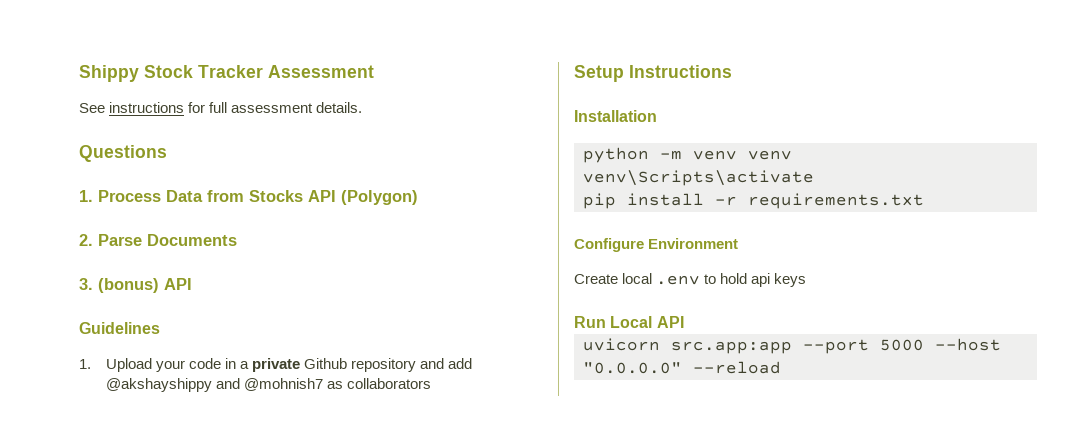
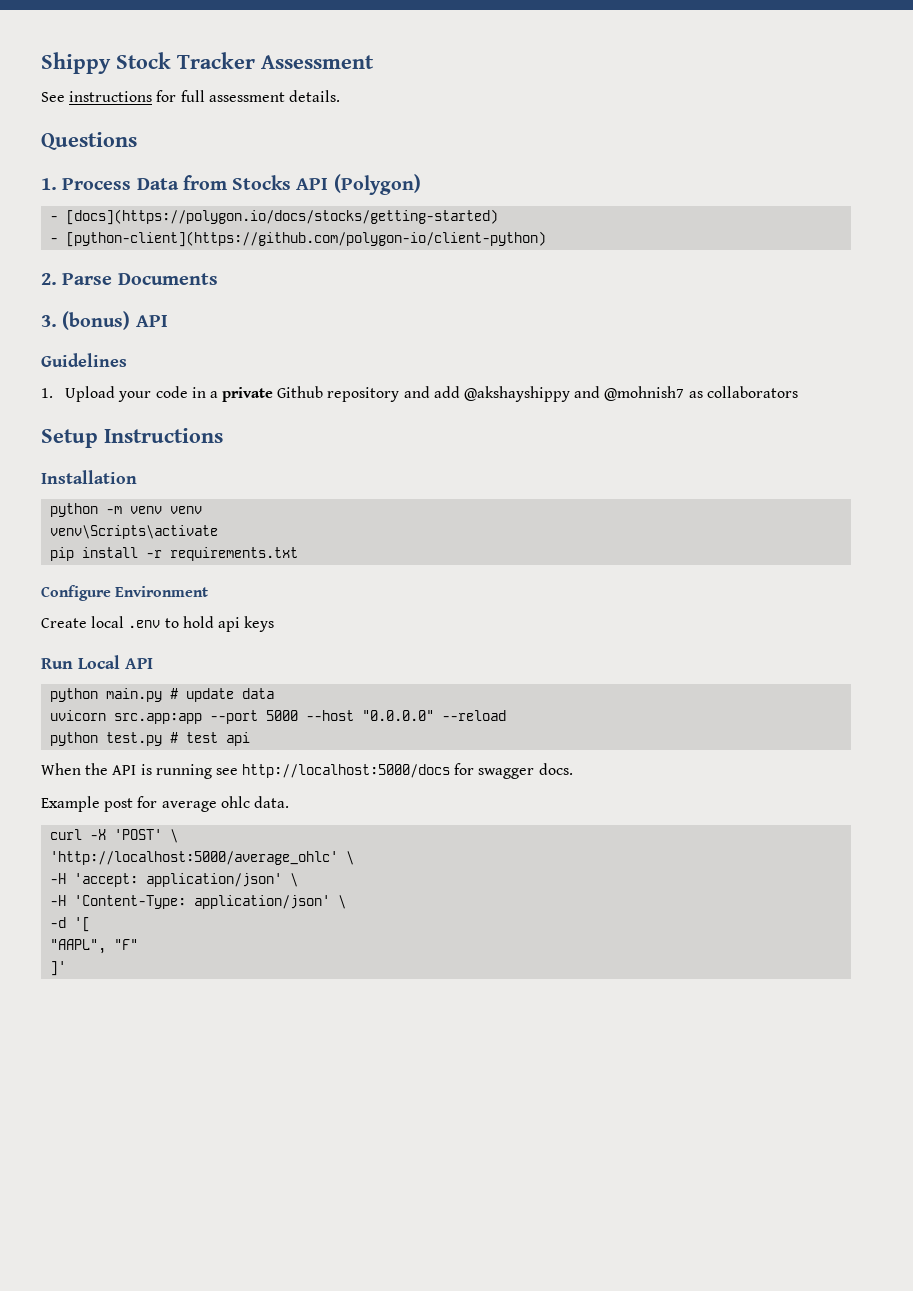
+ - [docs](https://polygon.io/docs/stocks/getting-started)
+ - [python-client](https://github.com/polygon-io/client-python)
+ python main.py # update data
+ python test.py # test api
+ When the API is running see http://localhost:5000/docs for swagger docs.
+ Example post for average ohlc data.
+ curl -X 'POST' \
+ 'http://localhost:5000/average_ohlc' \
+ -H 'accept: application/json' \
+ -H 'Content-Type: application/json' \
+ -d '[
+ "AAPL", "F"
+ ]'

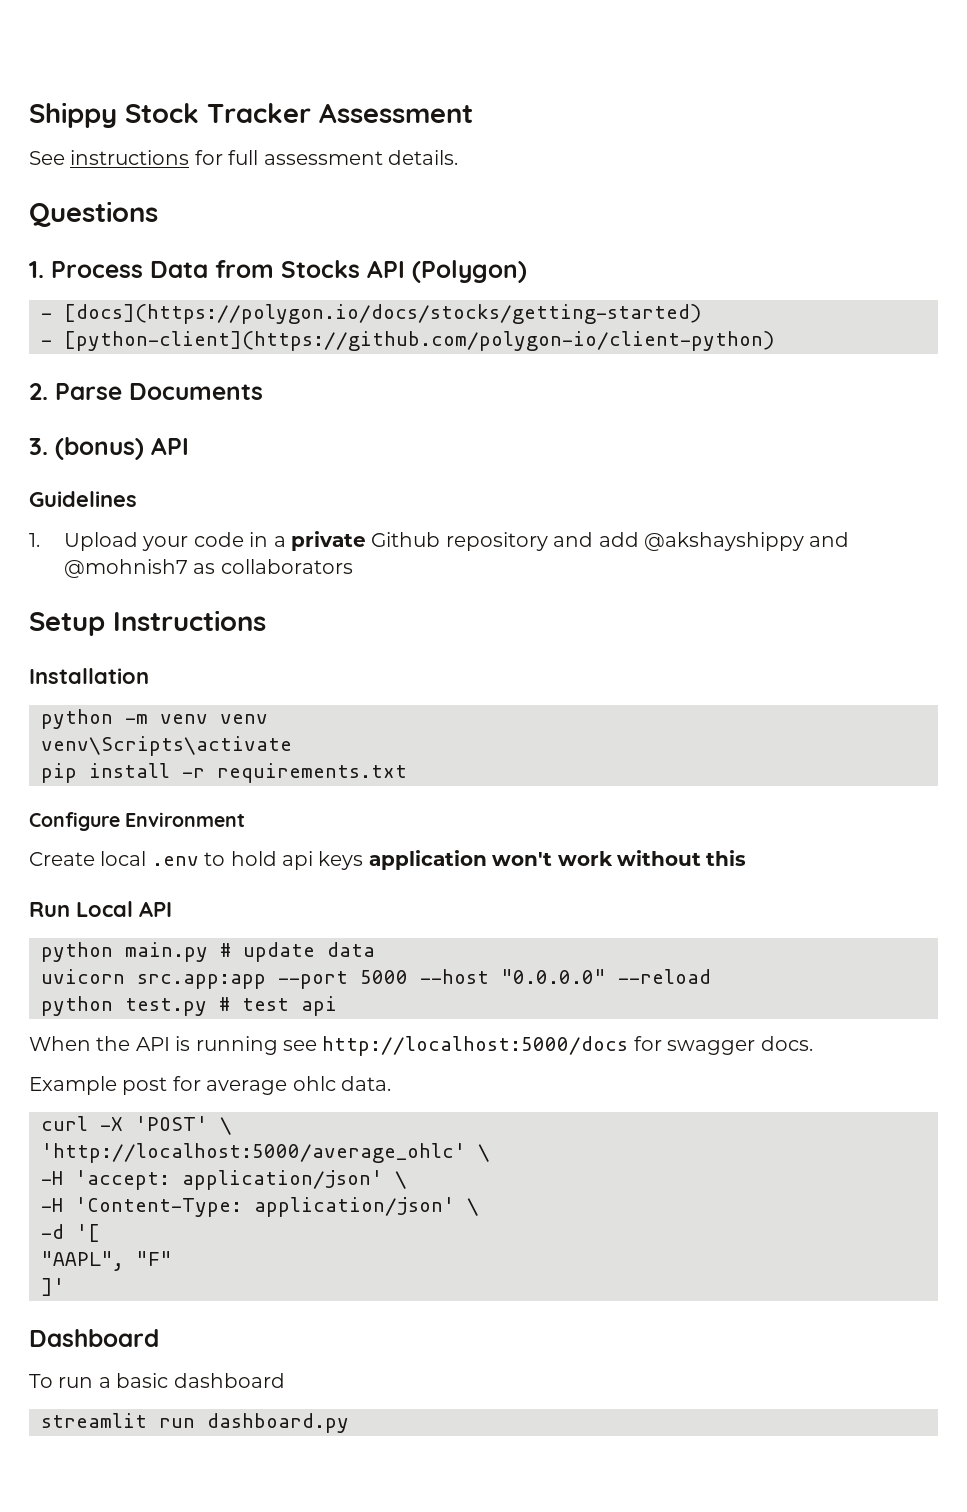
- Create local .env to hold api keys
+ Create local .env to hold api keys application won't work without this
+ Dashboard
+ To run a basic dashboard
+ streamlit run dashboard.py

